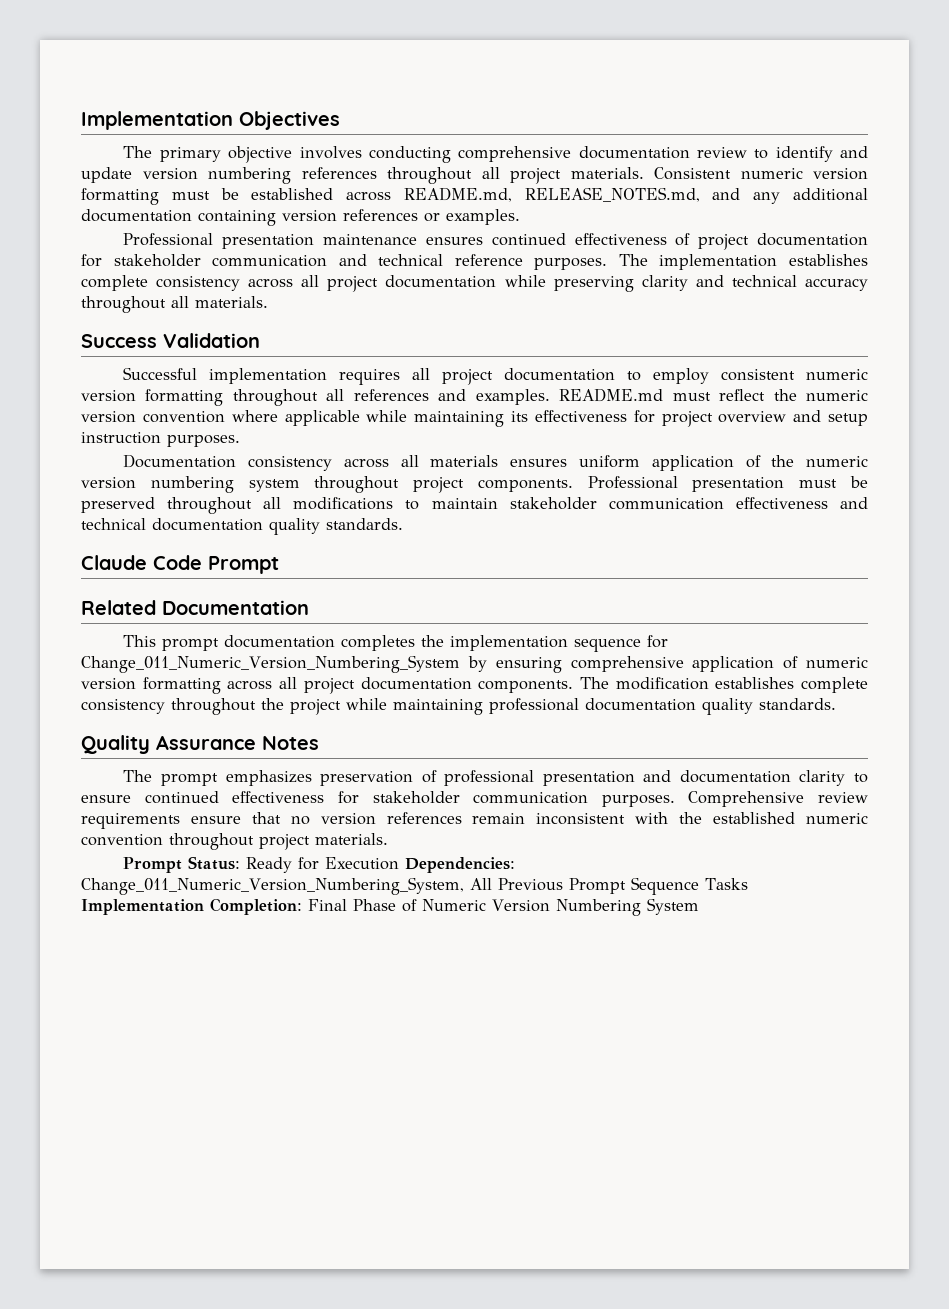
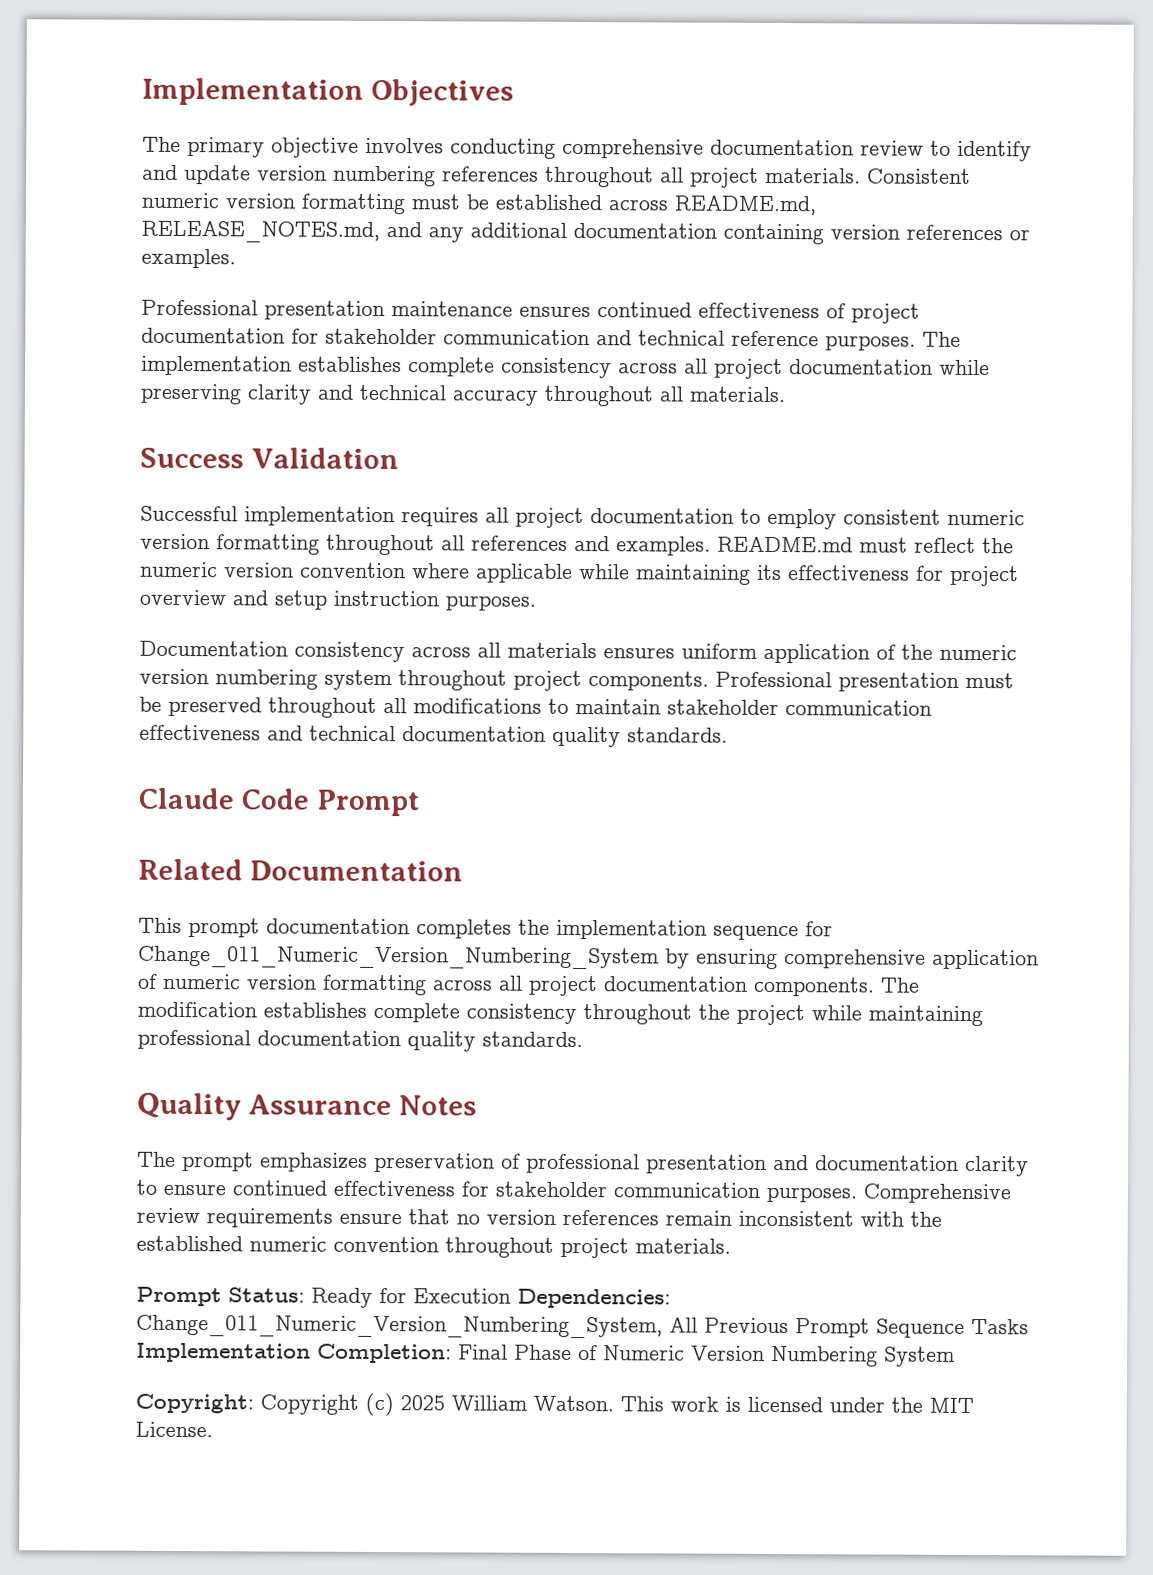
+ Copyright: Copyright (c) 2025 William Watson. This work is licensed under the MIT License.

